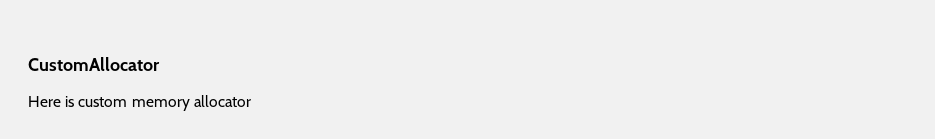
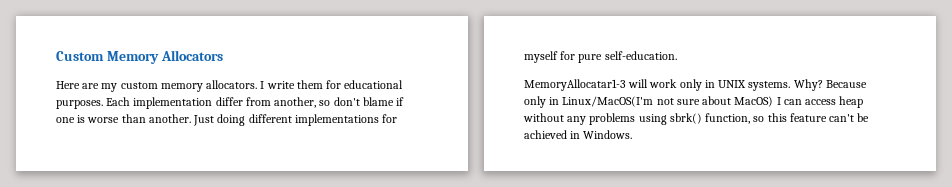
- CustomAllocator
- Here is custom memory allocator
+ Custom Memory Allocators
+ Here are my custom memory allocators. I write them for educational purposes. Each implementation differ from another, so don't blame if one is worse than another. Just doing different implementations for myself for pure self-education.
+ MemoryAllocatar1-3 will work only in UNIX systems. Why? Because only in Linux/MacOS(I'm not sure about MacOS) I can access heap without any problems using sbrk() function, so this feature can't be achieved in Windows.

